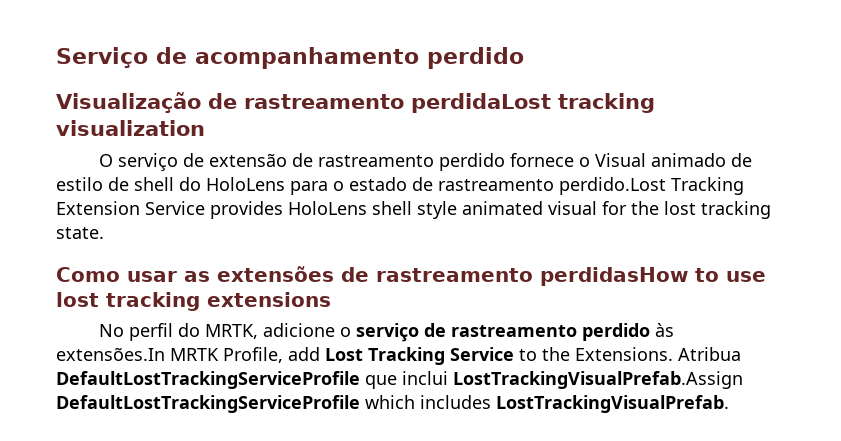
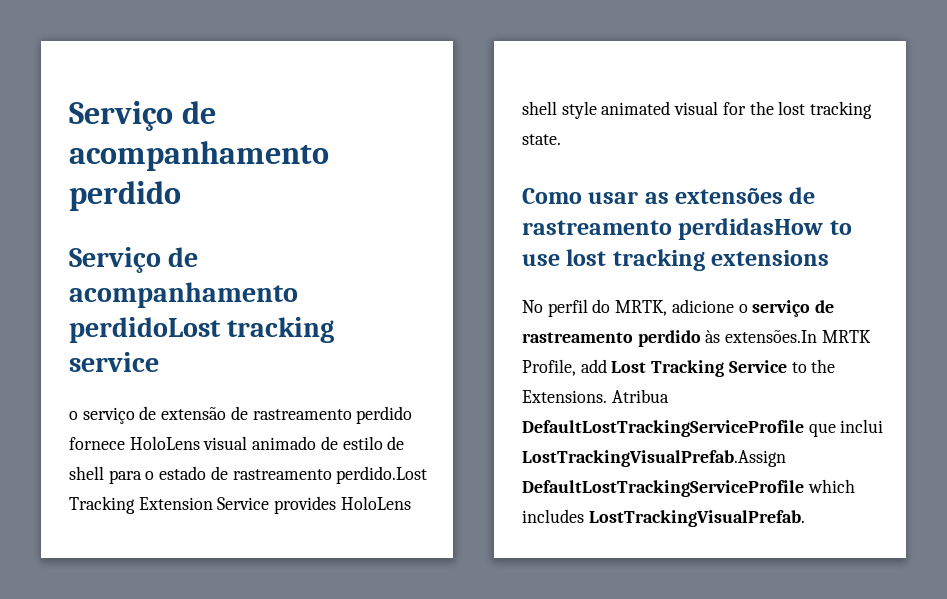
- Visualização de rastreamento perdidaLost tracking visualization
- O serviço de extensão de rastreamento perdido fornece o Visual animado de estilo de shell do HoloLens para o estado de rastreamento perdido.Lost Tracking Extension Service provides HoloLens shell style animated visual for the lost tracking state.
+ Serviço de acompanhamento perdidoLost tracking service
+ o serviço de extensão de rastreamento perdido fornece HoloLens visual animado de estilo de shell para o estado de rastreamento perdido.Lost Tracking Extension Service provides HoloLens shell style animated visual for the lost tracking state.

